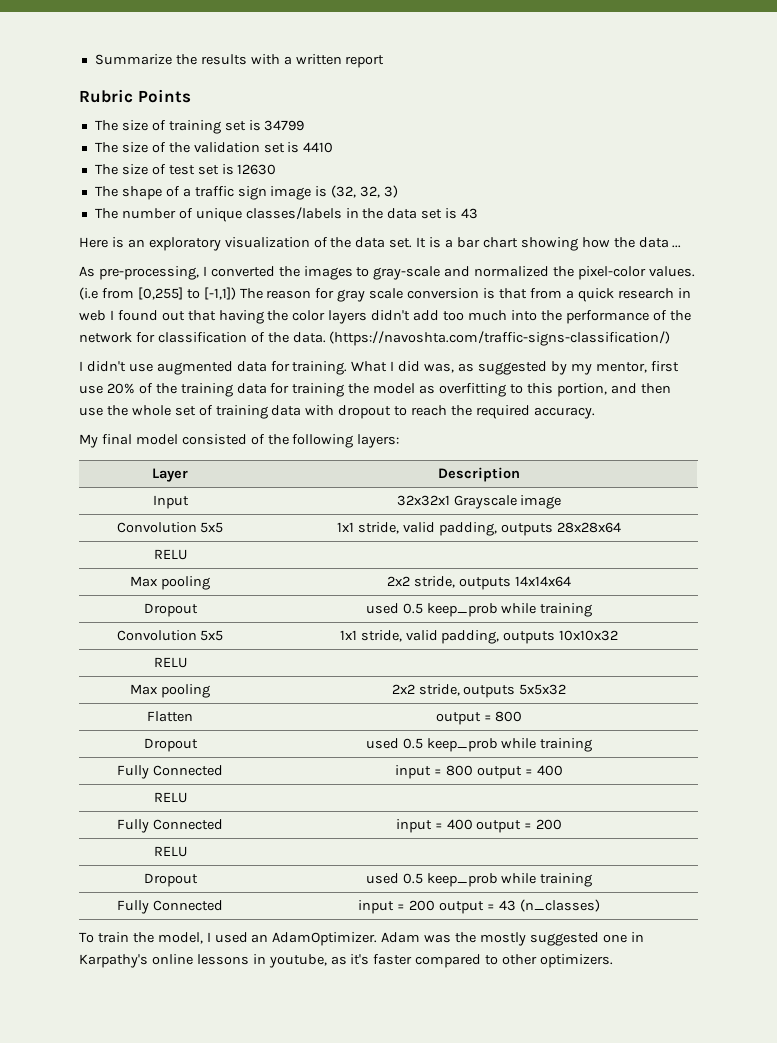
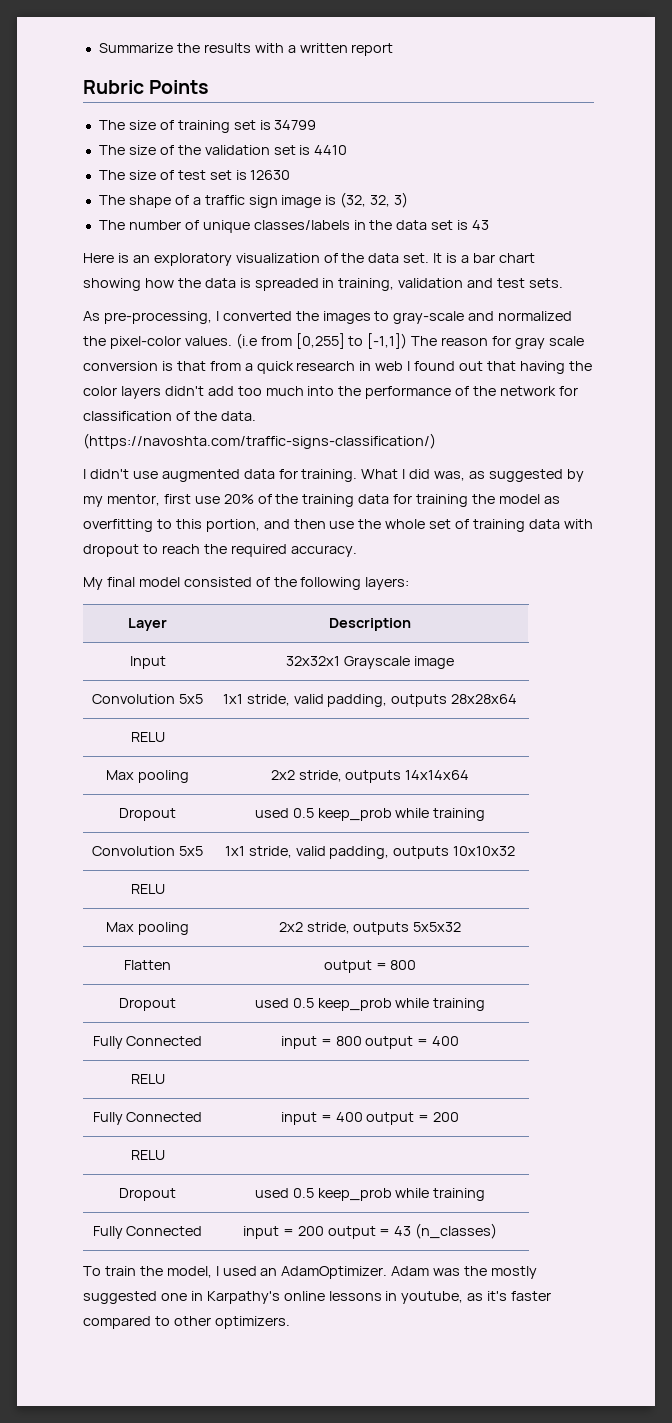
- It is a bar chart showing how the data ...
+ It is a bar chart showing how the data is spreaded in training, validation and test sets.

